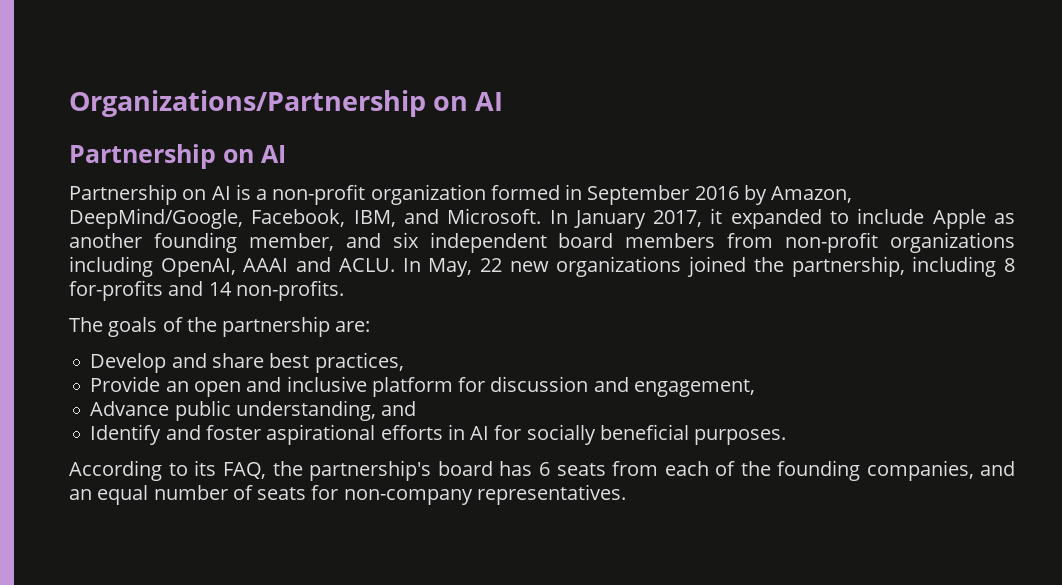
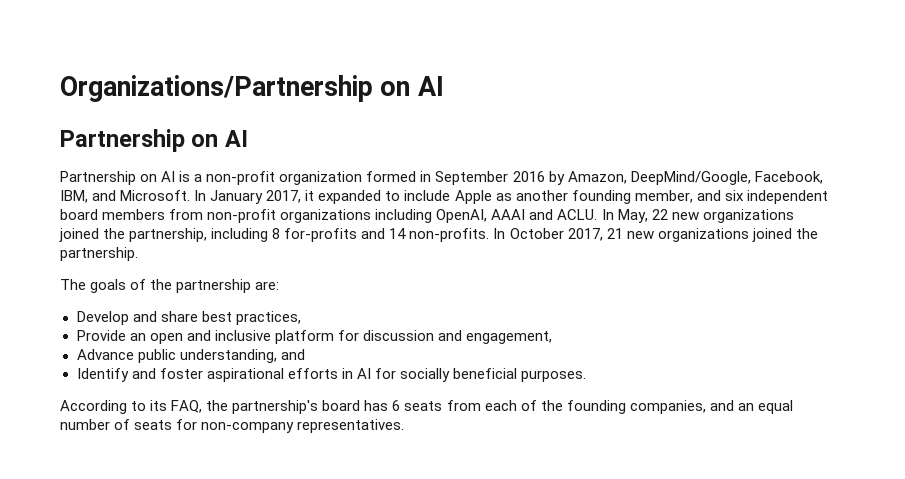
+ In October 2017, 21 new organizations joined the partnership.

